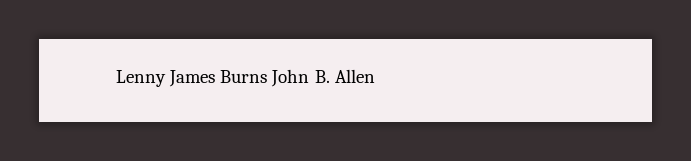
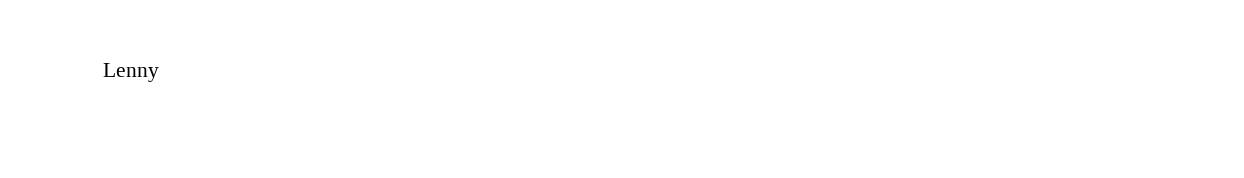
- Lenny James Burns John B. Allen
+ Lenny

